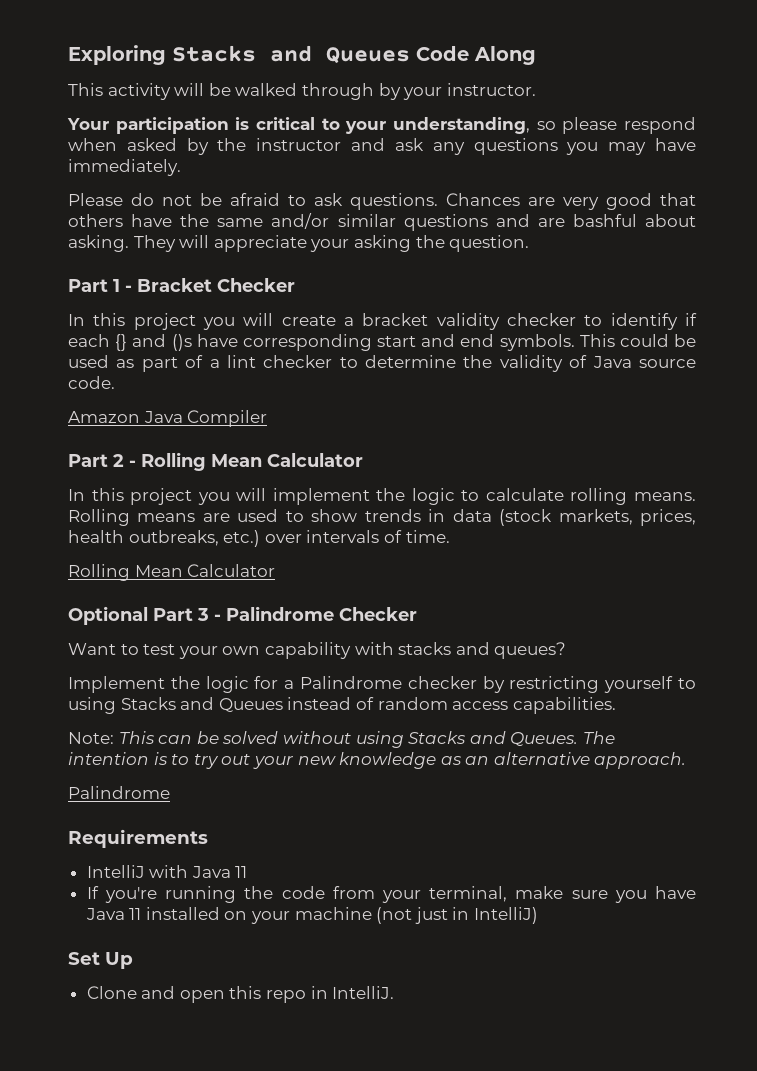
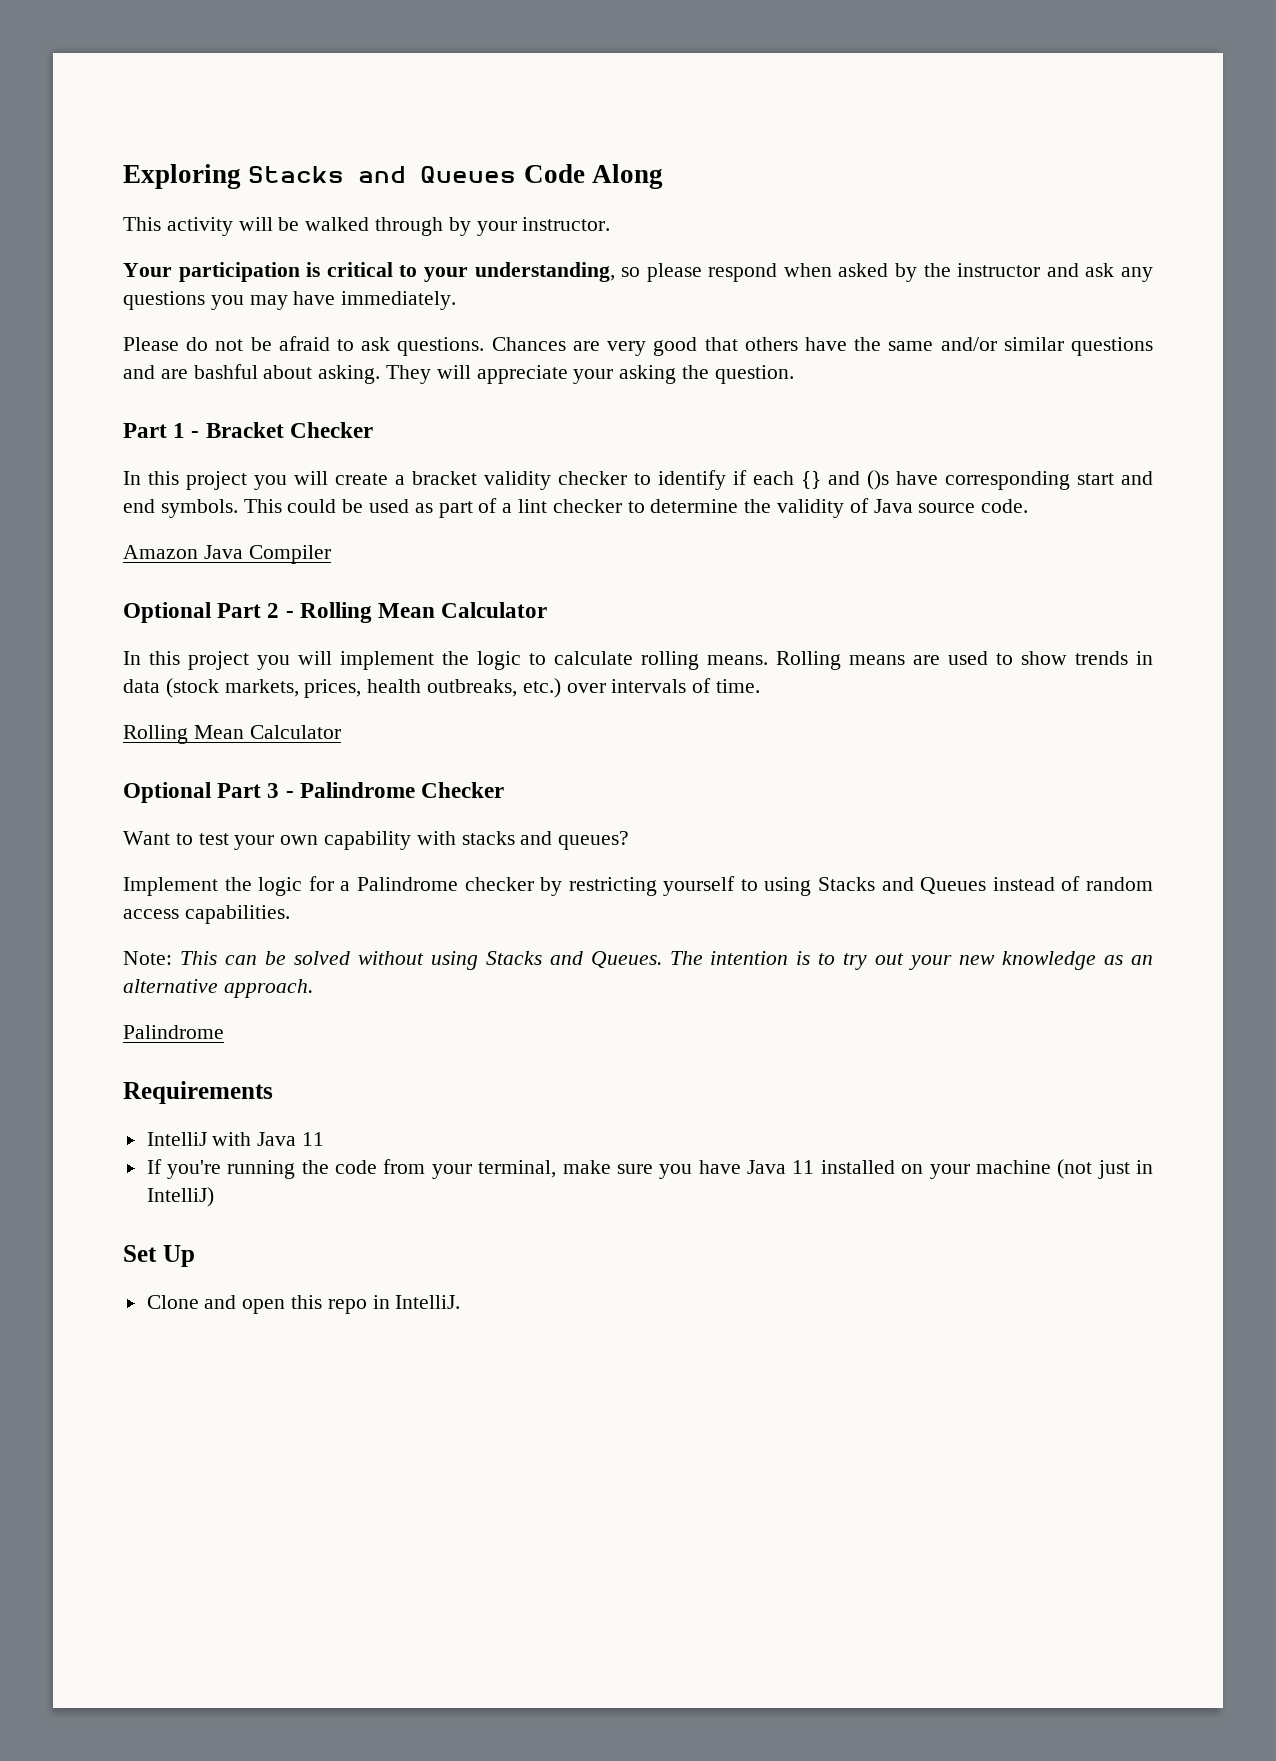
- Part 2 - Rolling Mean Calculator
+ Optional Part 2 - Rolling Mean Calculator

